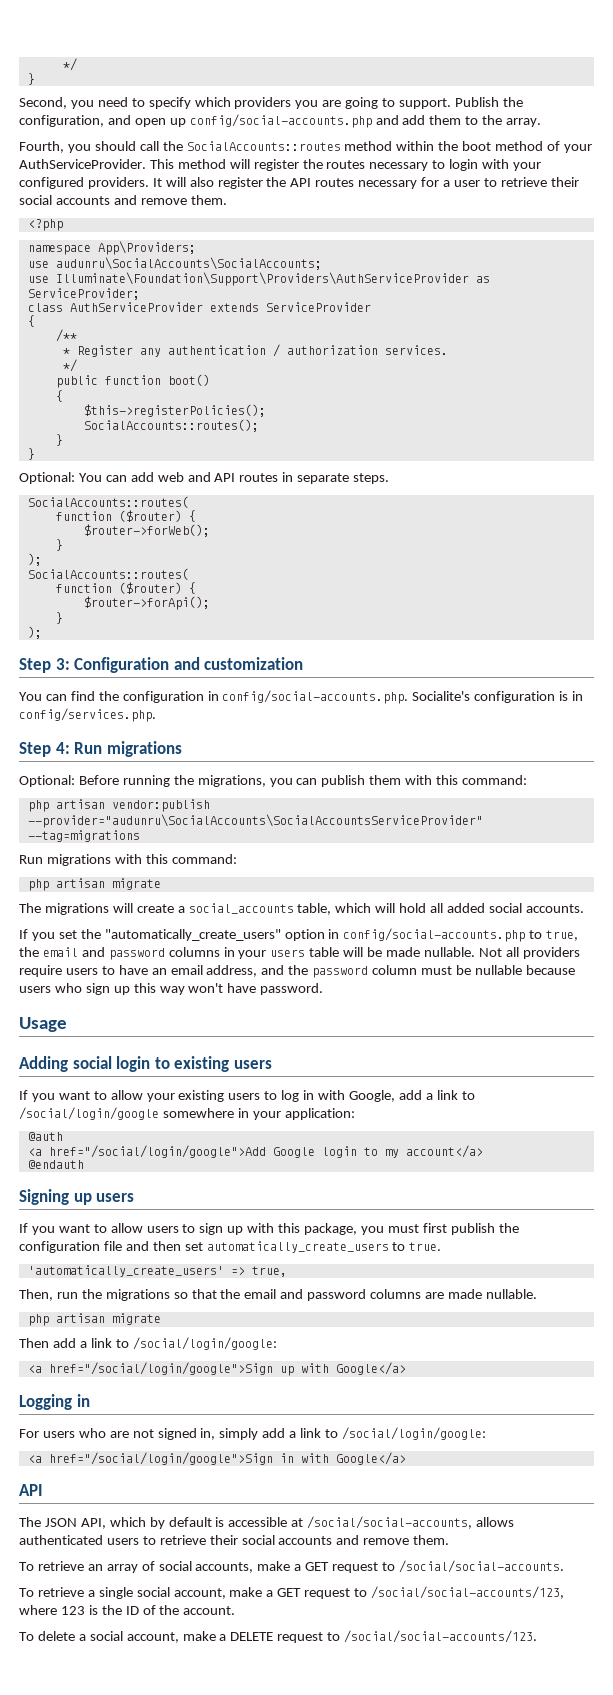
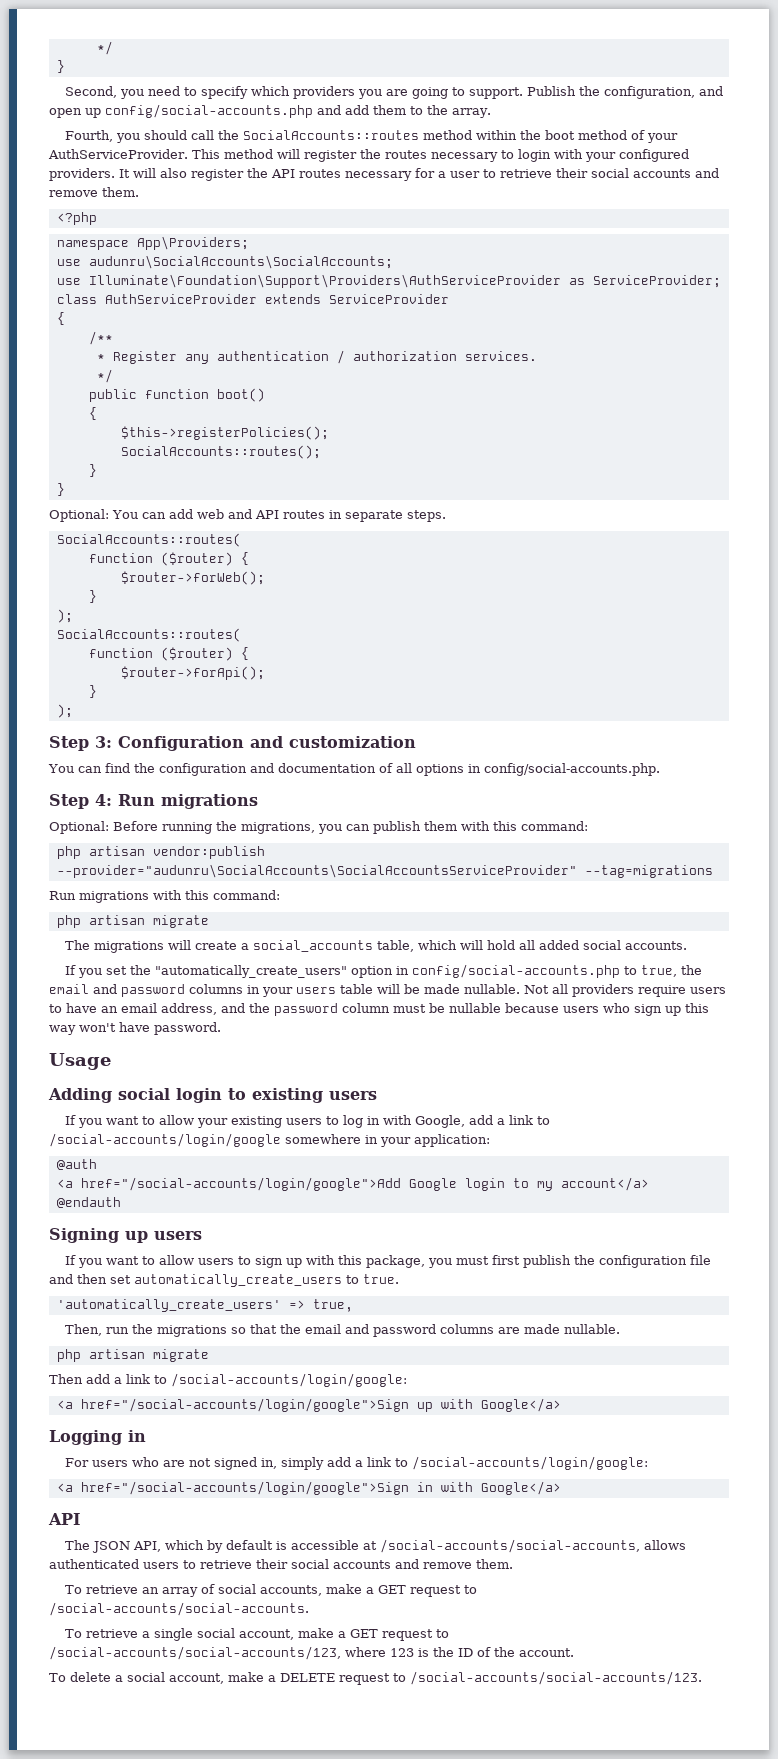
- You can find the configuration in config/social-accounts.php. Socialite's configuration is in config/services.php.
+ You can find the configuration and documentation of all options in config/social-accounts.php.
- If you want to allow your existing users to log in with Google, add a link to /social/login/google somewhere in your application:
+ If you want to allow your existing users to log in with Google, add a link to /social-accounts/login/google somewhere in your application:
- <a href="/social/login/google">Add Google login to my account</a>
+ <a href="/social-accounts/login/google">Add Google login to my account</a>
- Then add a link to /social/login/google:
- <a href="/social/login/google">Sign up with Google</a>
+ Then add a link to /social-accounts/login/google:
+ <a href="/social-accounts/login/google">Sign up with Google</a>
- For users who are not signed in, simply add a link to /social/login/google:
- <a href="/social/login/google">Sign in with Google</a>
+ For users who are not signed in, simply add a link to /social-accounts/login/google:
+ <a href="/social-accounts/login/google">Sign in with Google</a>
- The JSON API, which by default is accessible at /social/social-accounts, allows authenticated users to retrieve their social accounts and remove them.
+ The JSON API, which by default is accessible at /social-accounts/social-accounts, allows authenticated users to retrieve their social accounts and remove them.
- To retrieve an array of social accounts, make a GET request to /social/social-accounts.
+ To retrieve an array of social accounts, make a GET request to /social-accounts/social-accounts.
- To retrieve a single social account, make a GET request to /social/social-accounts/123, where 123 is the ID of the account.
+ To retrieve a single social account, make a GET request to /social-accounts/social-accounts/123, where 123 is the ID of the account.
- To delete a social account, make a DELETE request to /social/social-accounts/123.
+ To delete a social account, make a DELETE request to /social-accounts/social-accounts/123.

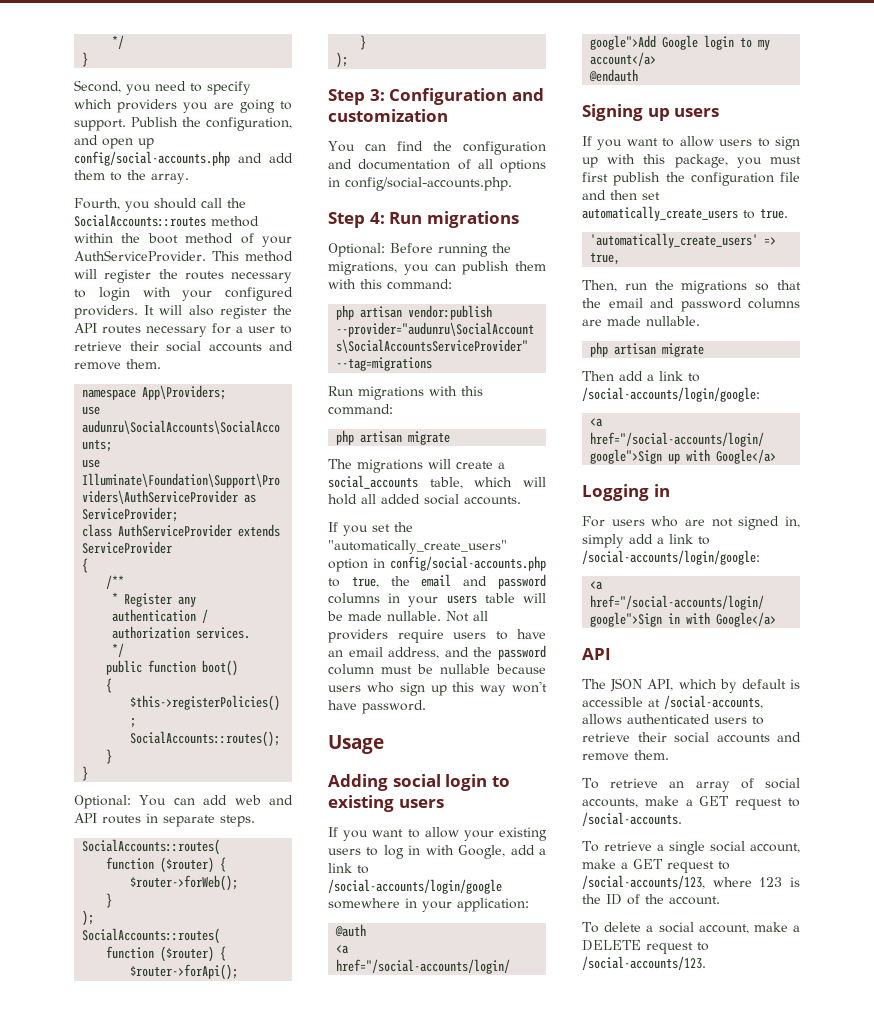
- <?php
- The JSON API, which by default is accessible at /social-accounts/social-accounts, allows authenticated users to retrieve their social accounts and remove them.
+ The JSON API, which by default is accessible at /social-accounts, allows authenticated users to retrieve their social accounts and remove them.
- To retrieve an array of social accounts, make a GET request to /social-accounts/social-accounts.
+ To retrieve an array of social accounts, make a GET request to /social-accounts.
- To retrieve a single social account, make a GET request to /social-accounts/social-accounts/123, where 123 is the ID of the account.
+ To retrieve a single social account, make a GET request to /social-accounts/123, where 123 is the ID of the account.
- To delete a social account, make a DELETE request to /social-accounts/social-accounts/123.
+ To delete a social account, make a DELETE request to /social-accounts/123.

